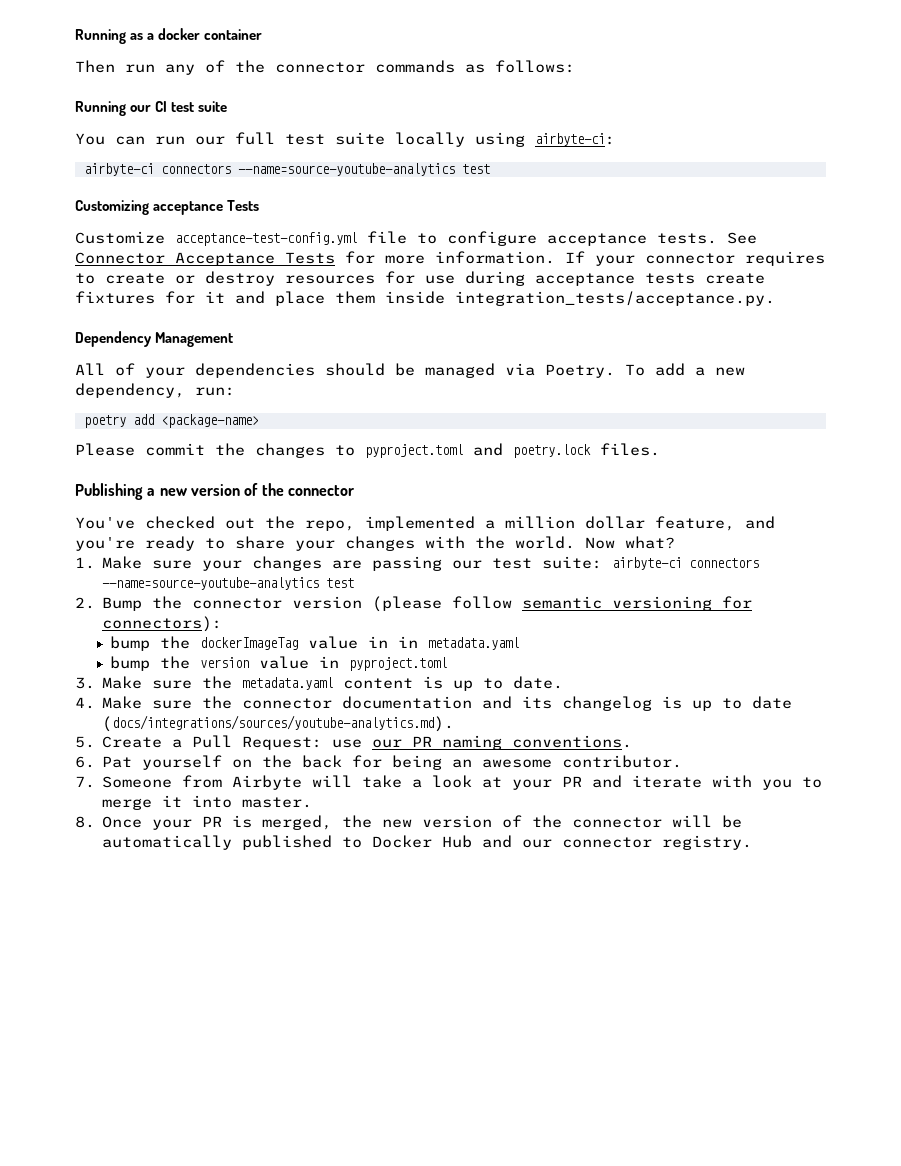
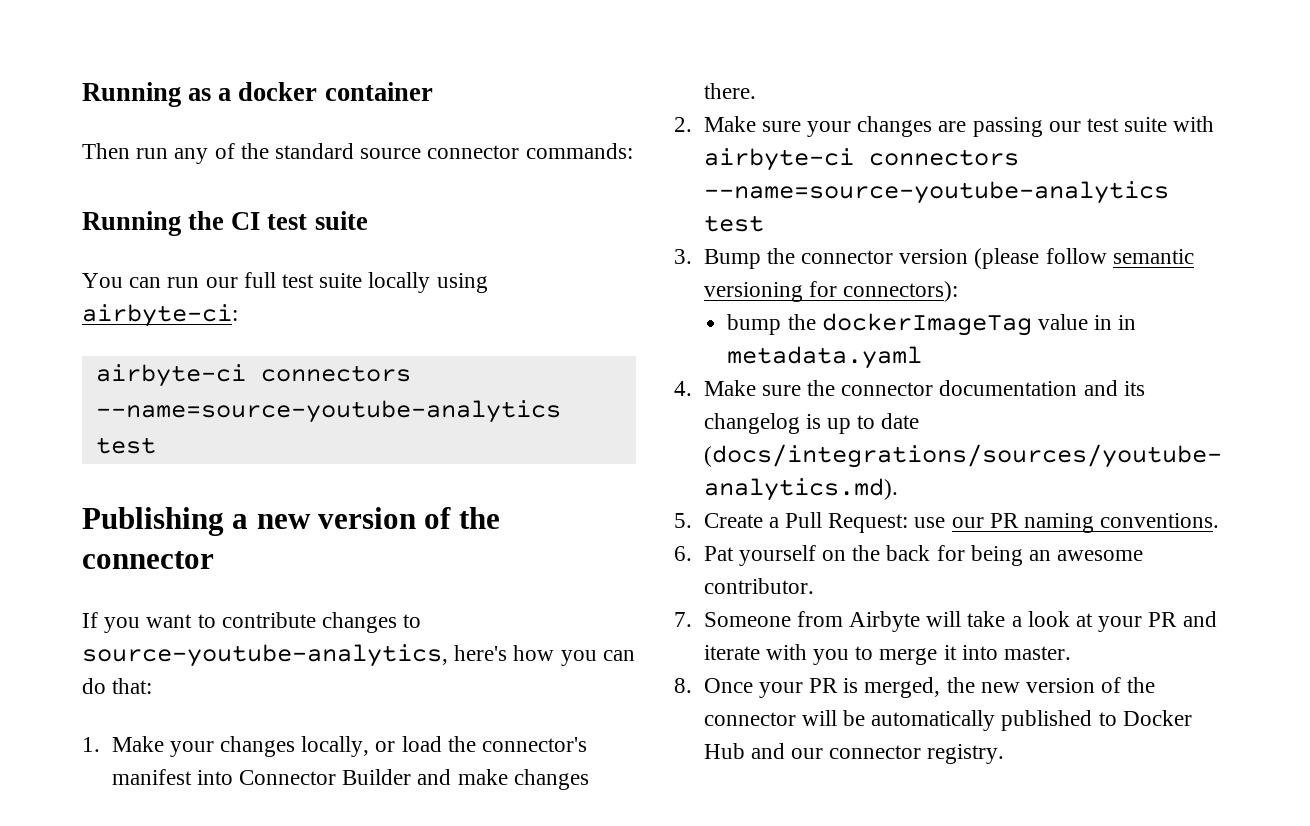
- Then run any of the connector commands as follows:
- Running our CI test suite
+ Then run any of the standard source connector commands:
+ Running the CI test suite
- Customizing acceptance Tests
- Customize acceptance-test-config.yml file to configure acceptance tests. See Connector Acceptance Tests for more information. If your connector requires to create or destroy resources for use during acceptance tests create fixtures for it and place them inside integration_tests/acceptance.py.
- Dependency Management
- All of your dependencies should be managed via Poetry. To add a new dependency, run:
- poetry add <package-name>
- Please commit the changes to pyproject.toml and poetry.lock files.
- You've checked out the repo, implemented a million dollar feature, and you're ready to share your changes with the world. Now what?
- 1. Make sure your changes are passing our test suite: airbyte-ci connectors --name=source-youtube-analytics test
- 2. Bump the connector version (please follow semantic versioning for connectors):
+ If you want to contribute changes to source-youtube-analytics, here's how you can do that:
+ 1. Make your changes locally, or load the connector's manifest into Connector Builder and make changes there.
+ 2. Make sure your changes are passing our test suite with airbyte-ci connectors --name=source-youtube-analytics test
+ 3. Bump the connector version (please follow semantic versioning for connectors):
- bump the version value in pyproject.toml
- 3. Make sure the metadata.yaml content is up to date.

